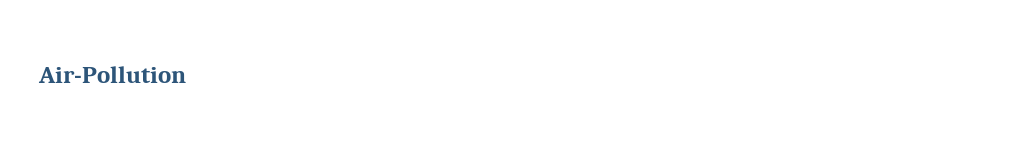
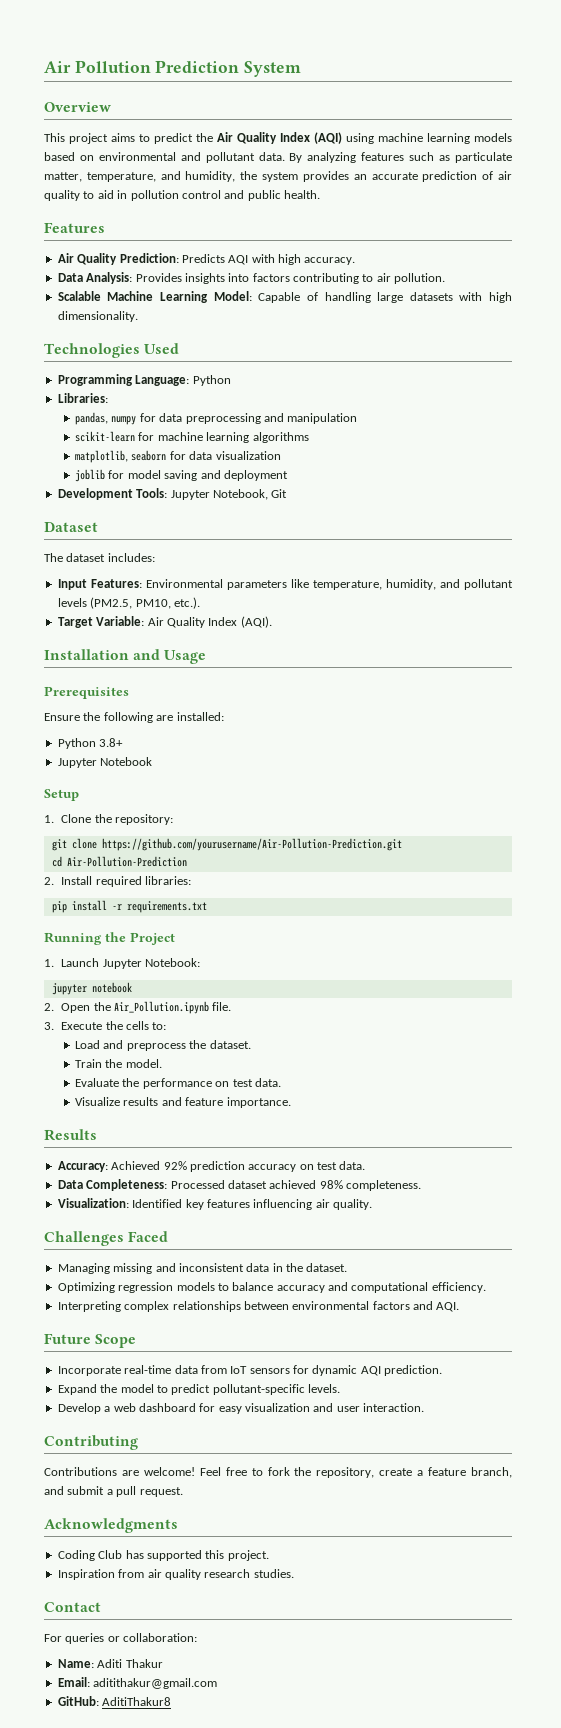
- Air-Pollution
+ Air Pollution Prediction System
+ Overview
+ This project aims to predict the Air Quality Index (AQI) using machine learning models based on environmental and pollutant data. By analyzing features such as particulate matter, temperature, and humidity, the system provides an accurate prediction of air quality to aid in pollution control and public health.
+ Features
+ Air Quality Prediction: Predicts AQI with high accuracy.
+ Data Analysis: Provides insights into factors contributing to air pollution.
+ Scalable Machine Learning Model: Capable of handling large datasets with high dimensionality.
+ Technologies Used
+ Programming Language: Python
+ Libraries:
+ pandas, numpy for data preprocessing and manipulation
+ scikit-learn for machine learning algorithms
+ matplotlib, seaborn for data visualization
+ joblib for model saving and deployment
+ Development Tools: Jupyter Notebook, Git
+ Dataset
+ The dataset includes:
+ Input Features: Environmental parameters like temperature, humidity, and pollutant levels (PM2.5, PM10, etc.).
+ Target Variable: Air Quality Index (AQI).
+ Installation and Usage
+ Prerequisites
+ Ensure the following are installed:
+ Python 3.8+
+ Jupyter Notebook
+ Setup
+ 1. Clone the repository:
+ git clone https://github.com/yourusername/Air-Pollution-Prediction.git
+ cd Air-Pollution-Prediction
+ 2. Install required libraries:
+ pip install -r requirements.txt
+ Running the Project
+ 1. Launch Jupyter Notebook:
+ jupyter notebook
+ 2. Open the Air_Pollution.ipynb file.
+ 3. Execute the cells to:
+ Load and preprocess the dataset.
+ Train the model.
+ Evaluate the performance on test data.
+ Visualize results and feature importance.
+ Results
+ Accuracy: Achieved 92% prediction accuracy on test data.
+ Data Completeness: Processed dataset achieved 98% completeness.
+ Visualization: Identified key features influencing air quality.
+ Challenges Faced
+ Managing missing and inconsistent data in the dataset.
+ Optimizing regression models to balance accuracy and computational efficiency.
+ Interpreting complex relationships between environmental factors and AQI.
+ Future Scope
+ Incorporate real-time data from IoT sensors for dynamic AQI prediction.
+ Expand the model to predict pollutant-specific levels.
+ Develop a web dashboard for easy visualization and user interaction.
+ Contributing
+ Contributions are welcome! Feel free to fork the repository, create a feature branch, and submit a pull request.
+ Acknowledgments
+ Coding Club has supported this project.
+ Inspiration from air quality research studies.
+ Contact
+ For queries or collaboration:
+ Name: Aditi Thakur
+ Email: aditithakur@gmail.com
+ GitHub: AditiThakur8

